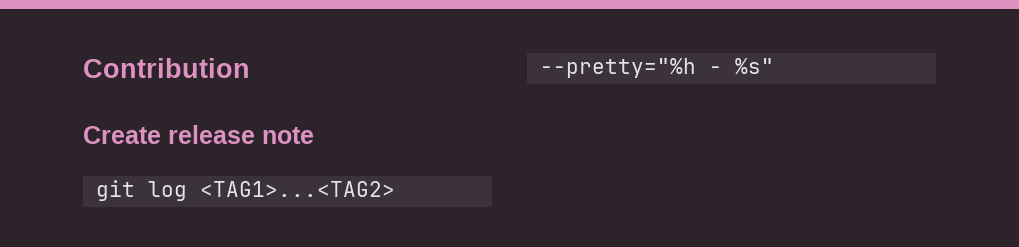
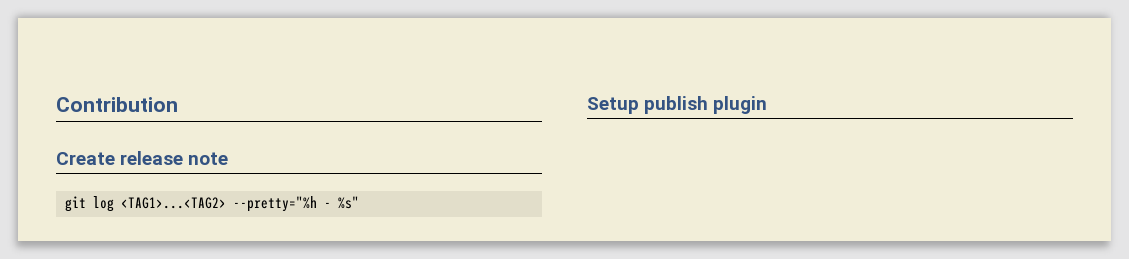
+ Setup publish plugin

